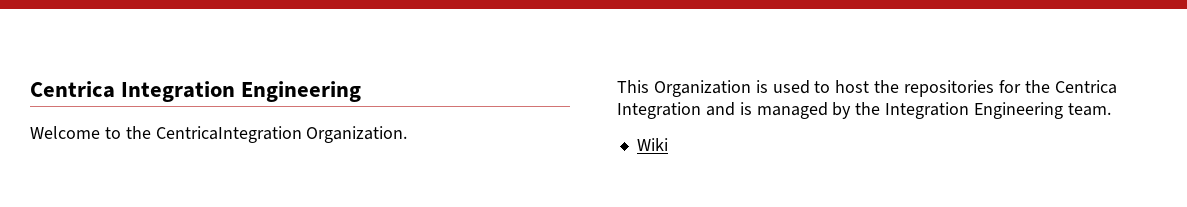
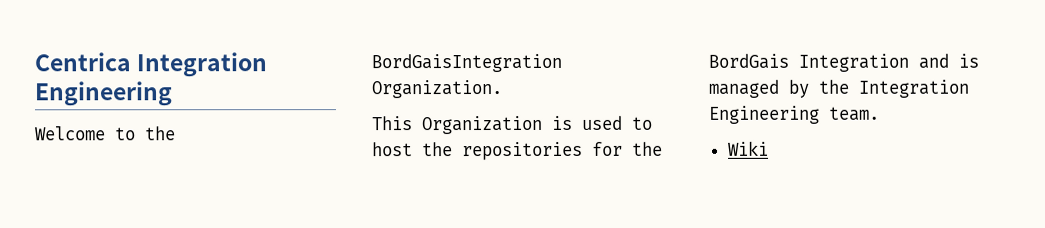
- Welcome to the CentricaIntegration Organization.
+ Welcome to the BordGaisIntegration Organization.
- This Organization is used to host the repositories for the Centrica Integration and is managed by the Integration Engineering team.
+ This Organization is used to host the repositories for the BordGais Integration and is managed by the Integration Engineering team.

